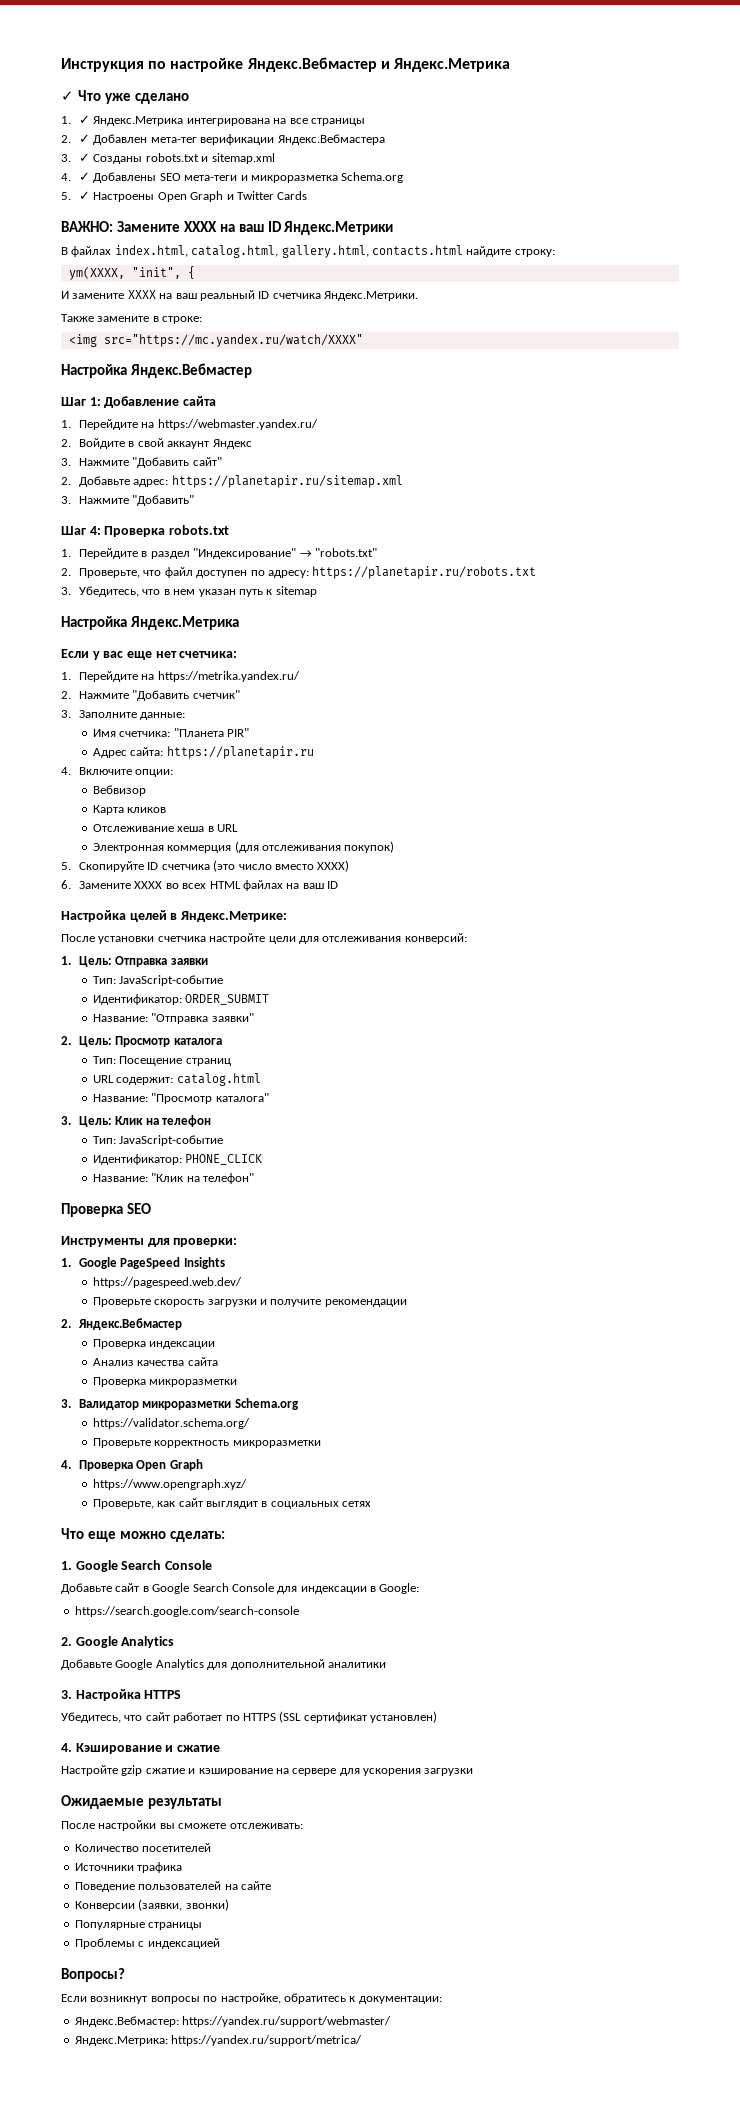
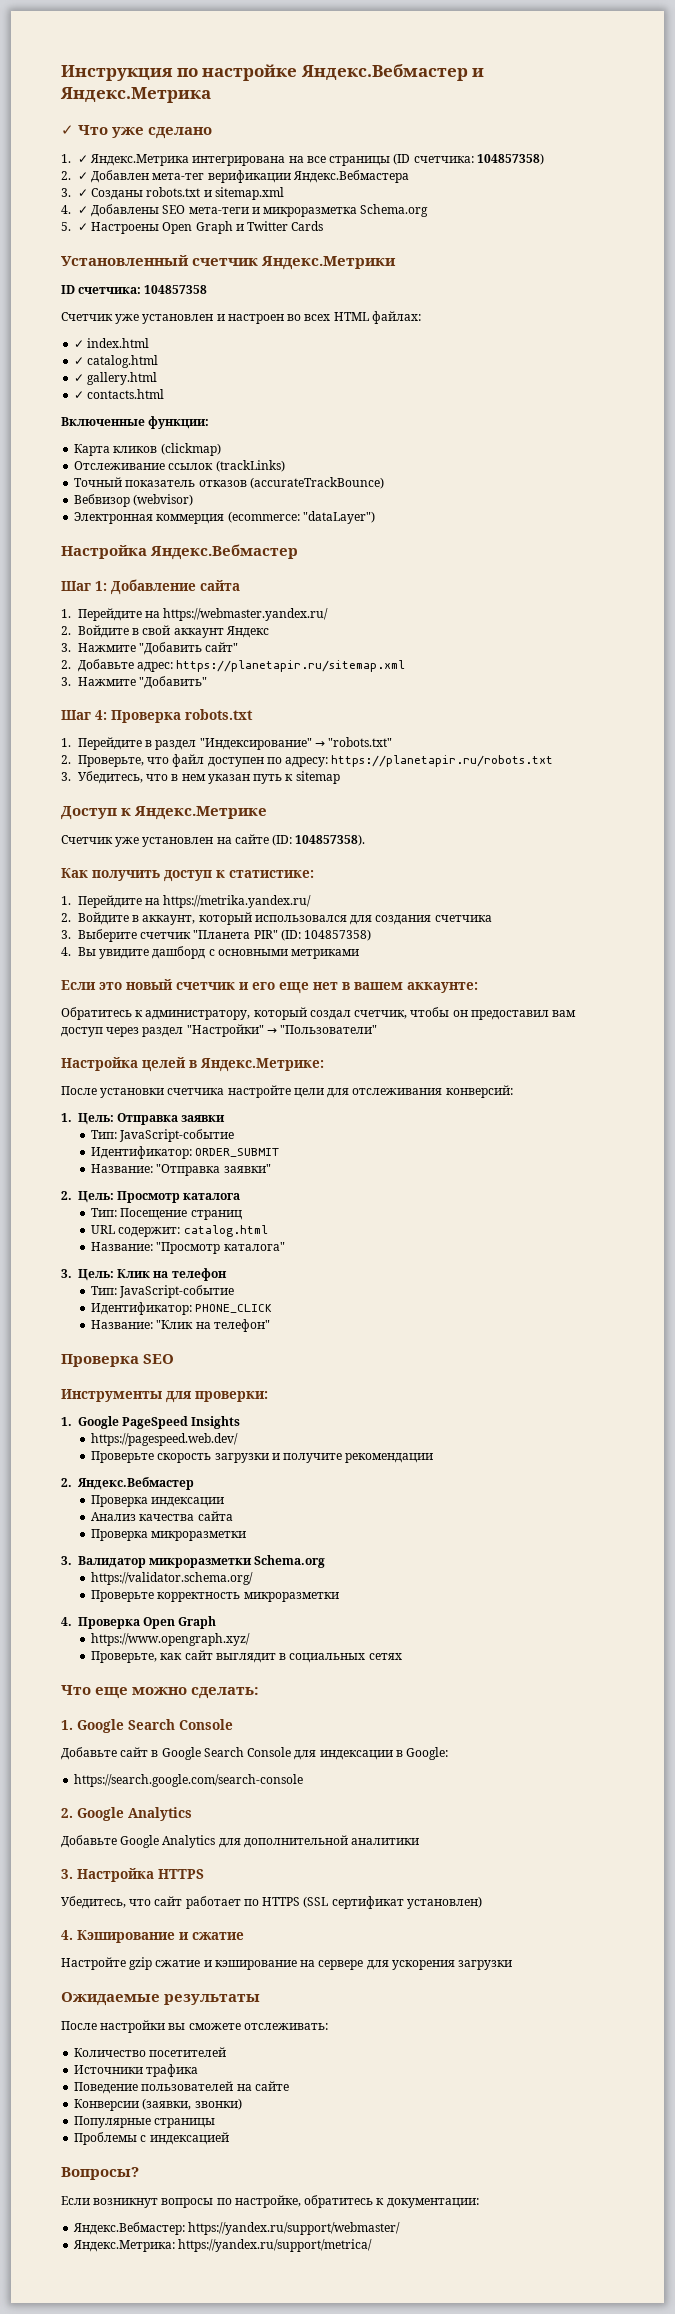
- 1. ✓ Яндекс.Метрика интегрирована на все страницы
+ 1. ✓ Яндекс.Метрика интегрирована на все страницы (ID счетчика: 104857358)
- ВАЖНО: Замените XXXX на ваш ID Яндекс.Метрики
- В файлах index.html, catalog.html, gallery.html, contacts.html найдите строку:
- ym(XXXX, "init", {
- И замените XXXX на ваш реальный ID счетчика Яндекс.Метрики.
- Также замените в строке:
- <img src="https://mc.yandex.ru/watch/XXXX"
+ Установленный счетчик Яндекс.Метрики
+ ID счетчика: 104857358
+ Счетчик уже установлен и настроен во всех HTML файлах:
+ ✓ index.html
+ ✓ catalog.html
+ ✓ gallery.html
+ ✓ contacts.html
+ Включенные функции:
+ Карта кликов (clickmap)
+ Отслеживание ссылок (trackLinks)
+ Точный показатель отказов (accurateTrackBounce)
+ Вебвизор (webvisor)
+ Электронная коммерция (ecommerce: "dataLayer")
- Настройка Яндекс.Метрика
- Если у вас еще нет счетчика:
+ Доступ к Яндекс.Метрике
+ Счетчик уже установлен на сайте (ID: 104857358).
+ Как получить доступ к статистике:
- 2. Нажмите "Добавить счетчик"
- 3. Заполните данные:
- Имя счетчика: "Планета PIR"
- Адрес сайта: https://planetapir.ru
- 4. Включите опции:
- Вебвизор
- Карта кликов
- Отслеживание хеша в URL
- Электронная коммерция (для отслеживания покупок)
- 5. Скопируйте ID счетчика (это число вместо XXXX)
- 6. Замените XXXX во всех HTML файлах на ваш ID
+ 2. Войдите в аккаунт, который использовался для создания счетчика
+ 3. Выберите счетчик "Планета PIR" (ID: 104857358)
+ 4. Вы увидите дашборд с основными метриками
+ Если это новый счетчик и его еще нет в вашем аккаунте:
+ Обратитесь к администратору, который создал счетчик, чтобы он предоставил вам доступ через раздел "Настройки" → "Пользователи"

